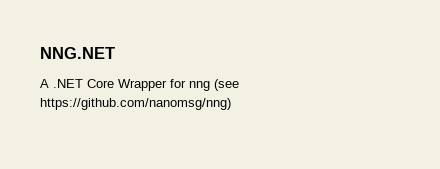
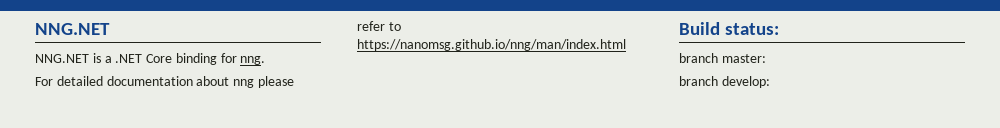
- A .NET Core Wrapper for nng (see https://github.com/nanomsg/nng)
+ NNG.NET is a .NET Core binding for nng.
+ For detailed documentation about nng please refer to https://nanomsg.github.io/nng/man/index.html
+ Build status:
+ branch master:
+ branch develop:

